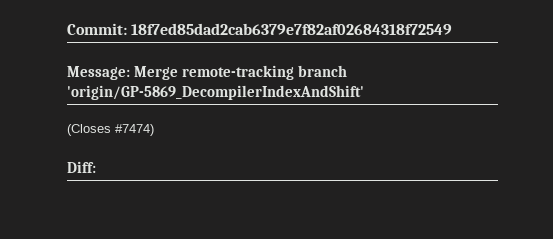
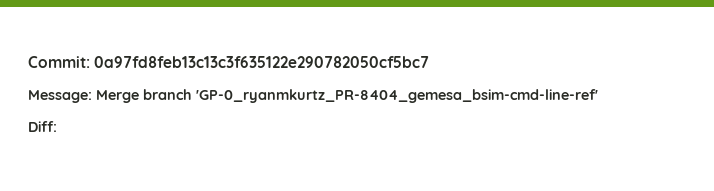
- Commit: 18f7ed85dad2cab6379e7f82af02684318f72549
+ Commit: 0a97fd8feb13c13c3f635122e290782050cf5bc7
- Message: Merge remote-tracking branch 'origin/GP-5869_DecompilerIndexAndShift'
- (Closes #7474)
+ Message: Merge branch 'GP-0_ryanmkurtz_PR-8404_gemesa_bsim-cmd-line-ref'

